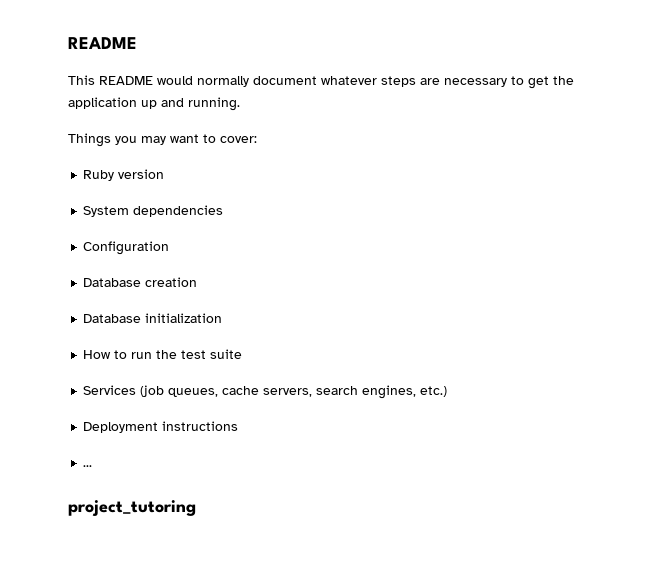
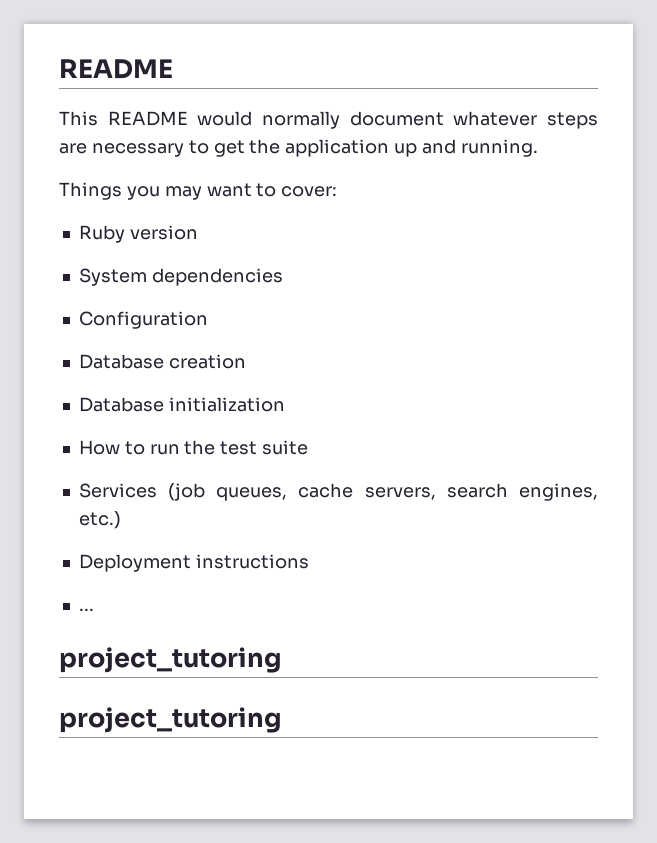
  ...
+ project_tutoring

